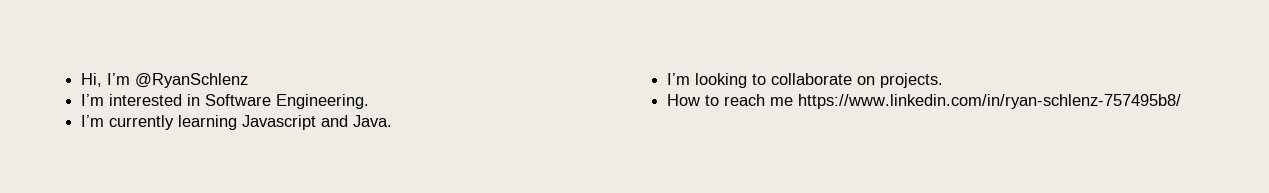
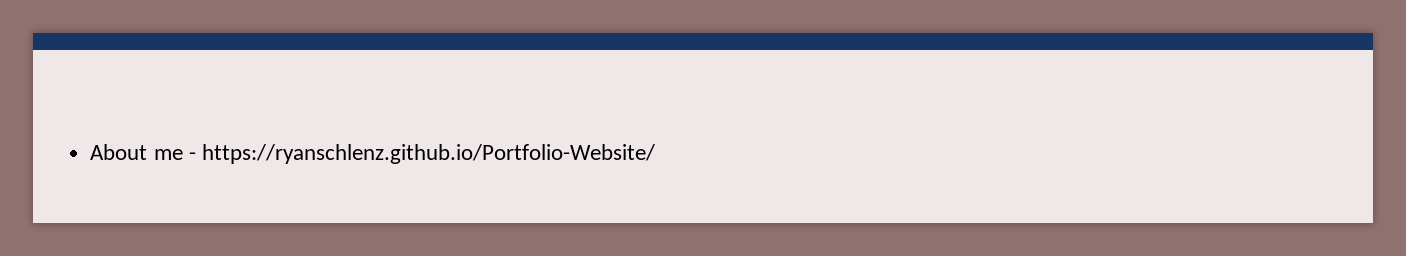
- Hi, I’m @RyanSchlenz
- I’m interested in Software Engineering.
- I’m currently learning Javascript and Java.
- I’m looking to collaborate on projects.
- How to reach me https://www.linkedin.com/in/ryan-schlenz-757495b8/
+ About me - https://ryanschlenz.github.io/Portfolio-Website/

